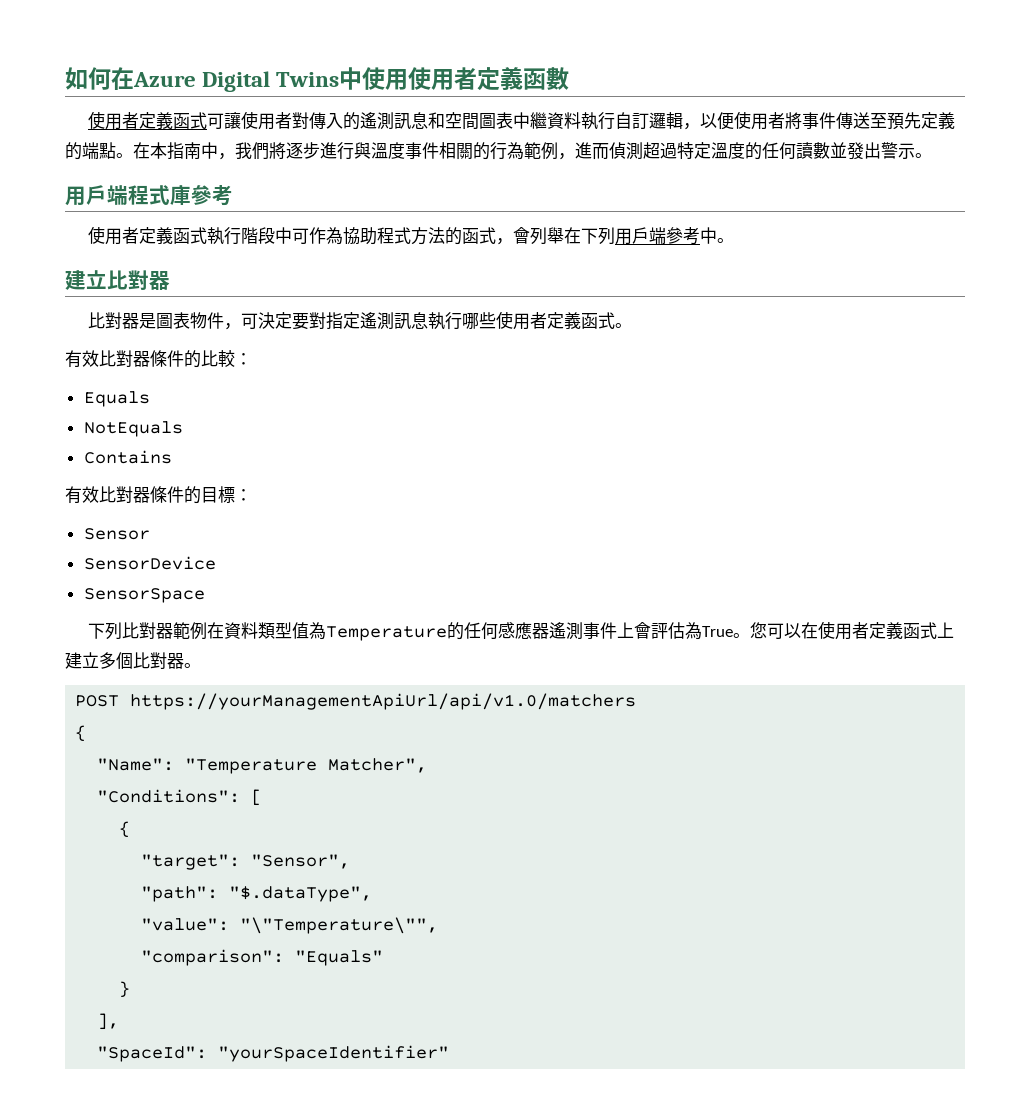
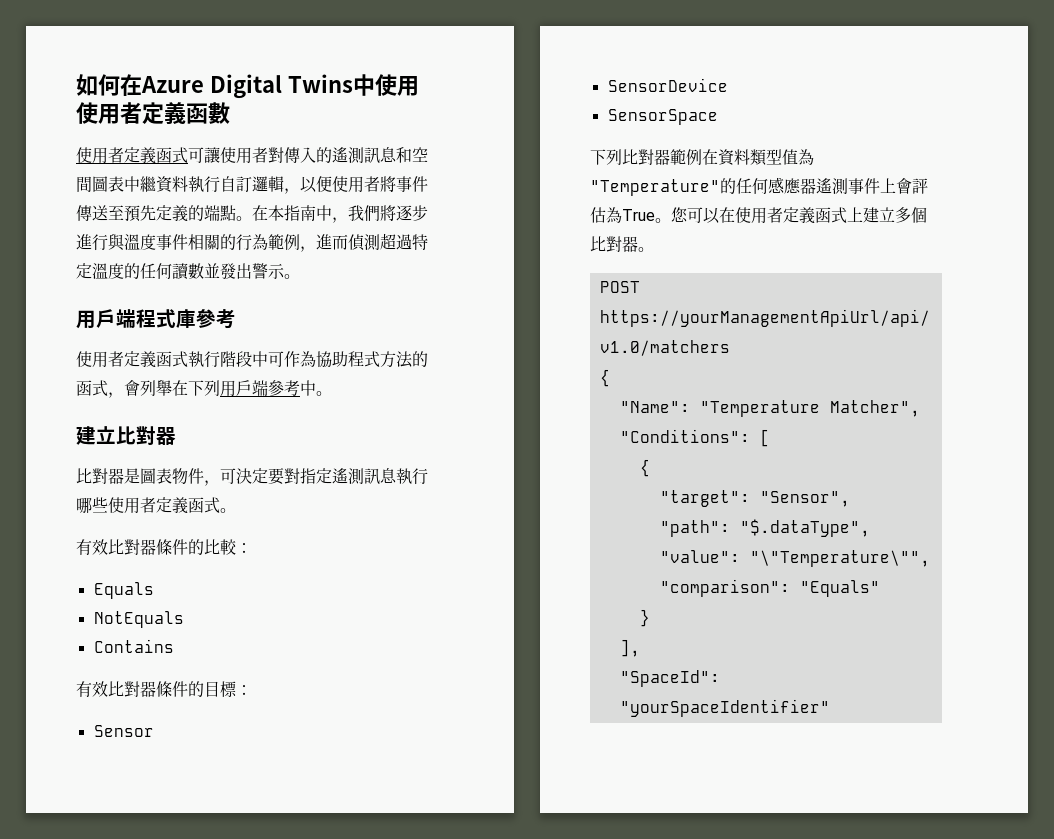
- 下列比對器範例在資料類型值為Temperature的任何感應器遙測事件上會評估為True。
+ 下列比對器範例在資料類型值為"Temperature"的任何感應器遙測事件上會評估為True。

